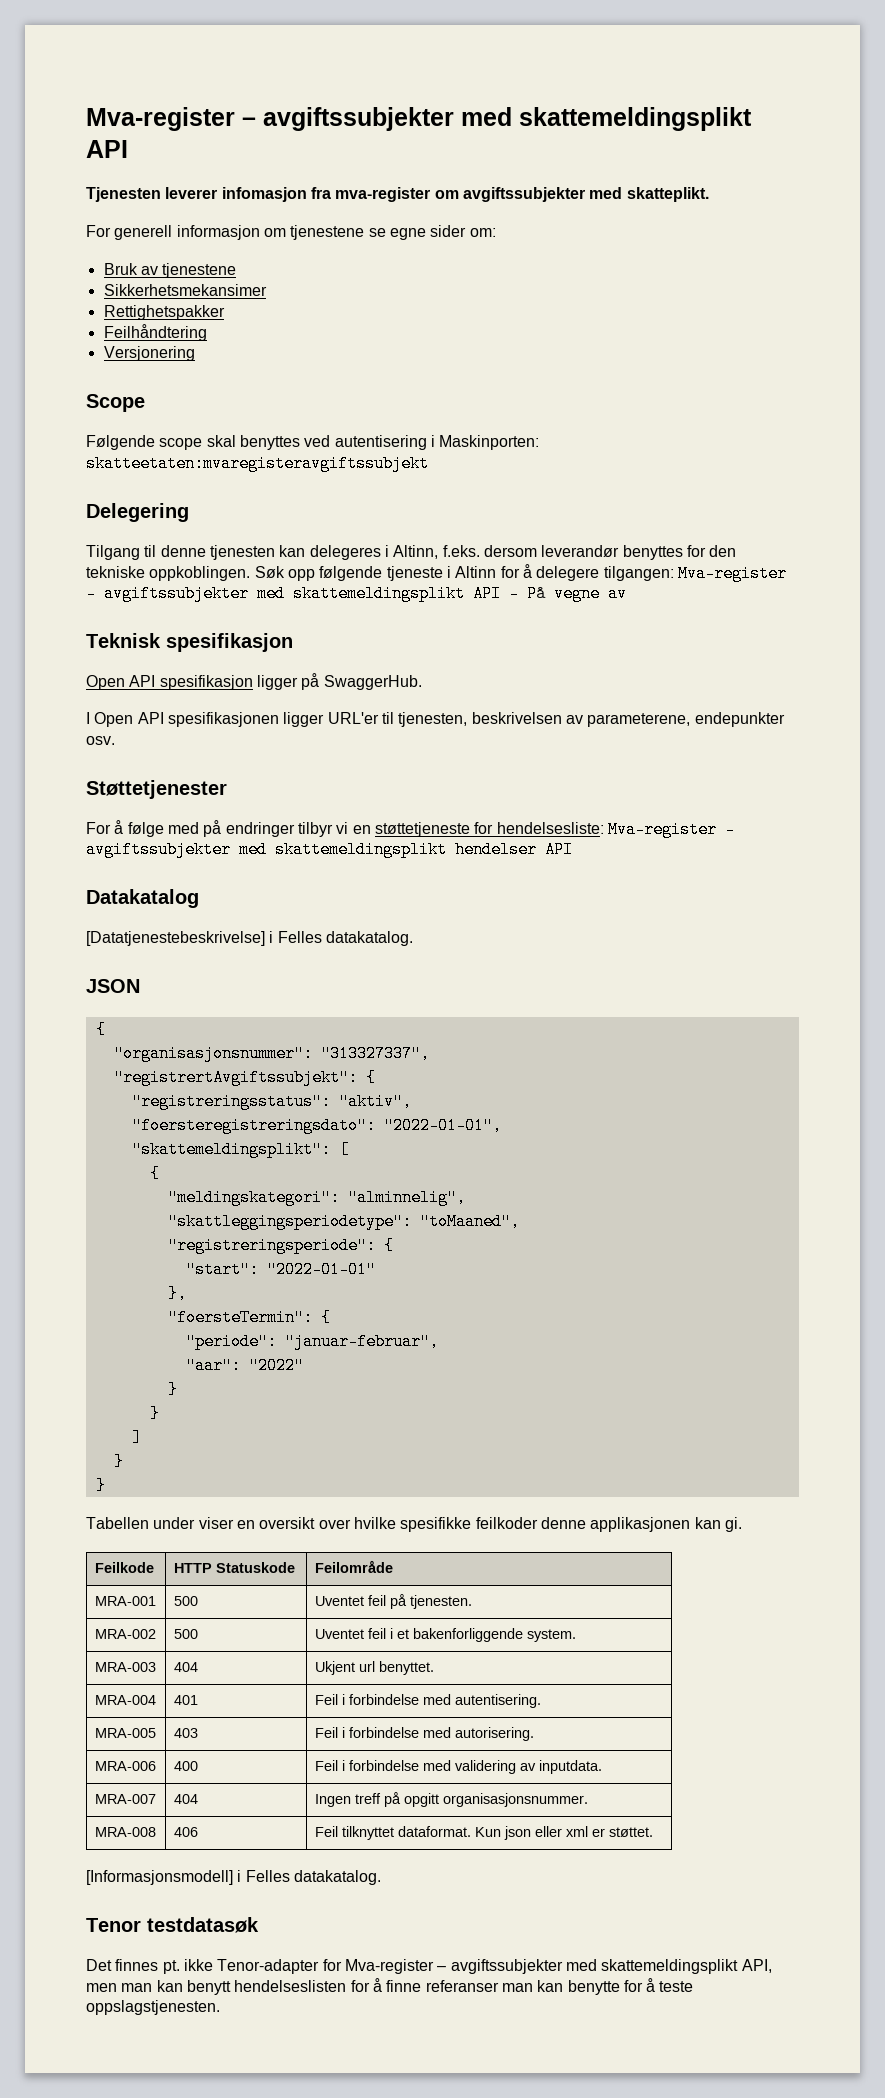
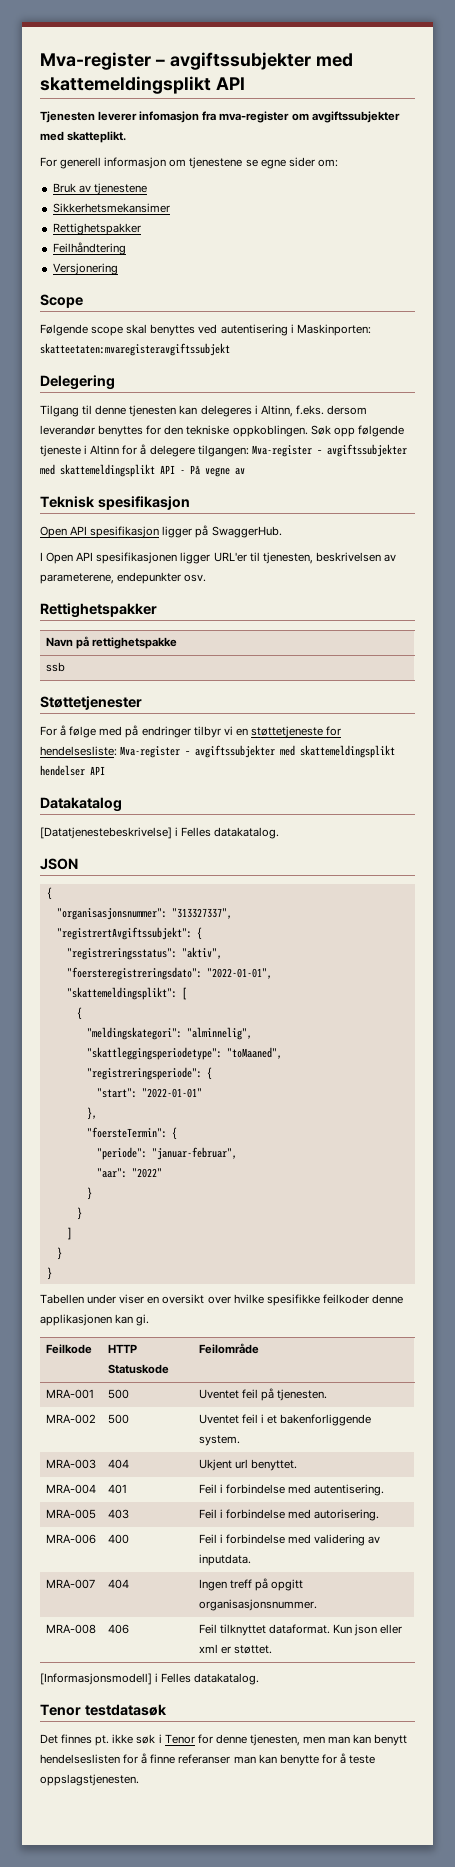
  I Open API spesifikasjonen ligger URL'er til tjenesten, beskrivelsen av parameterene, endepunkter osv.
+ Rettighetspakker
+ Navn på rettighetspakke
+ ssb
- Det finnes pt. ikke Tenor-adapter for Mva-register – avgiftssubjekter med skattemeldingsplikt API, men man kan benytt hendelseslisten for å finne referanser man kan benytte for å teste oppslagstjenesten.
+ Det finnes pt. ikke søk i Tenor for denne tjenesten, men man kan benytt hendelseslisten for å finne referanser man kan benytte for å teste oppslagstjenesten.

